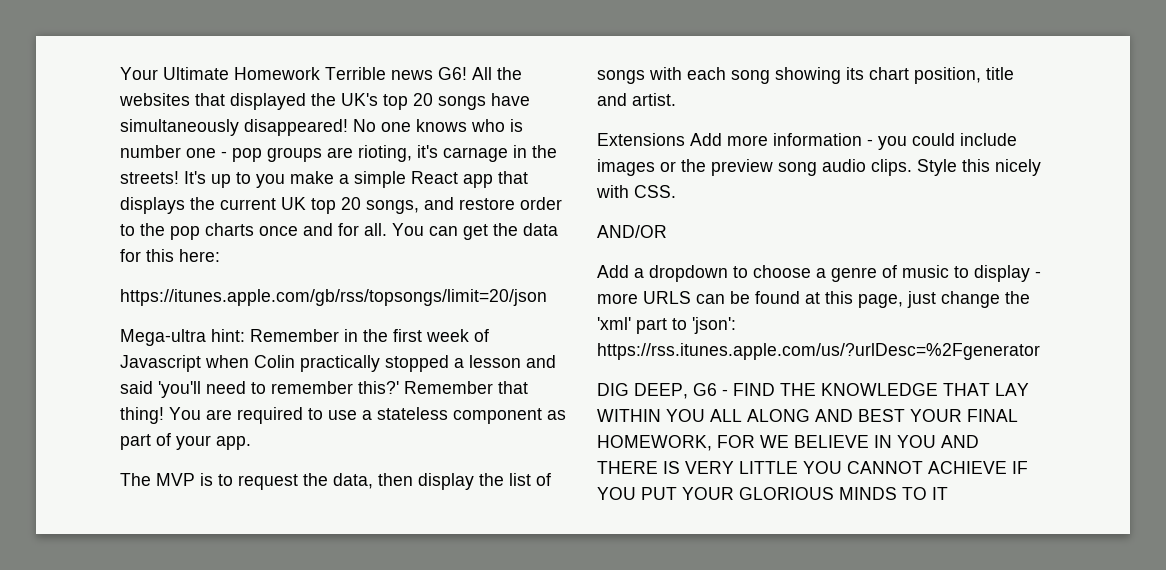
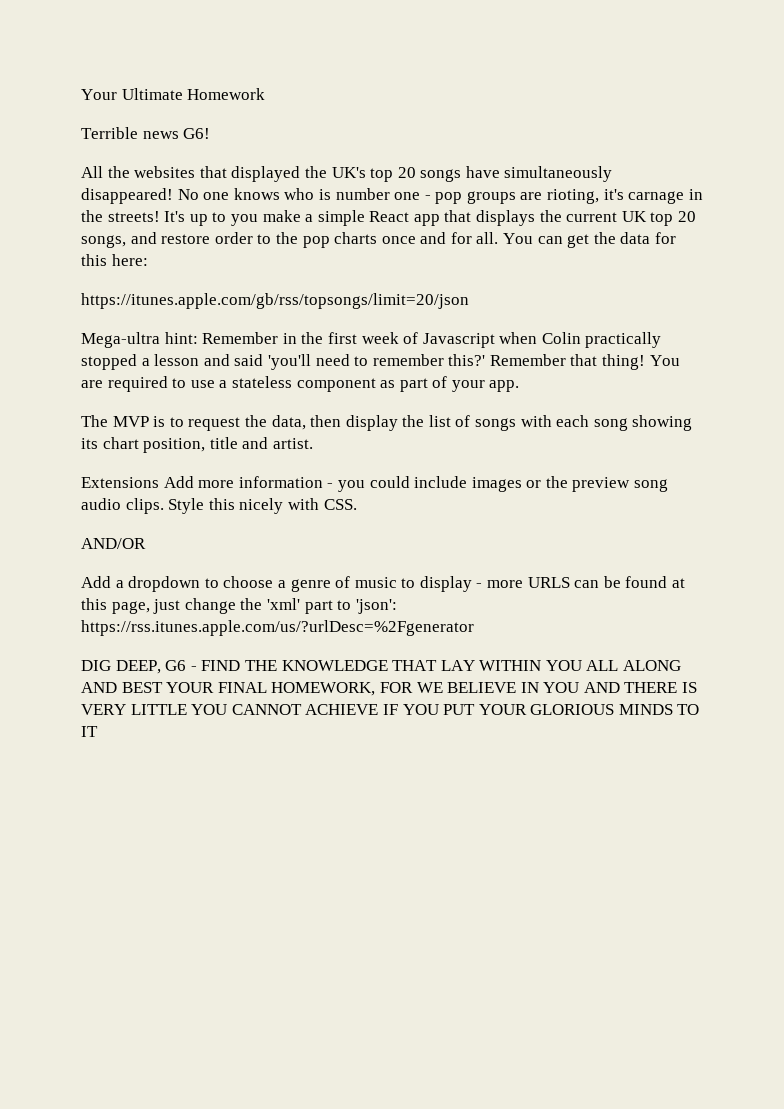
- Your Ultimate Homework Terrible news G6! All the websites that displayed the UK's top 20 songs have simultaneously disappeared!
+ Your Ultimate Homework
+ Terrible news G6!
+ All the websites that displayed the UK's top 20 songs have simultaneously disappeared!

